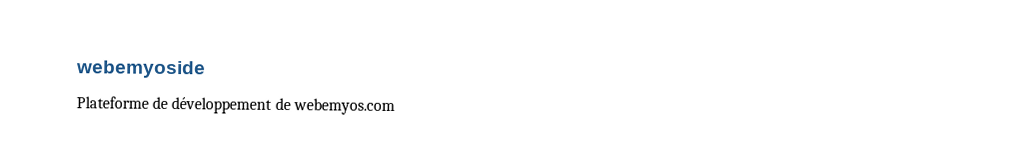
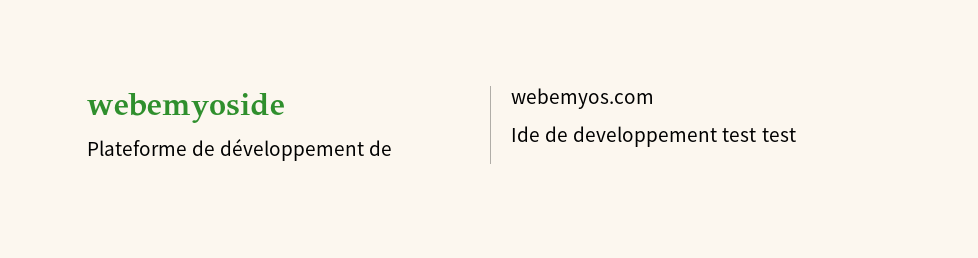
+ Ide de developpement test test

